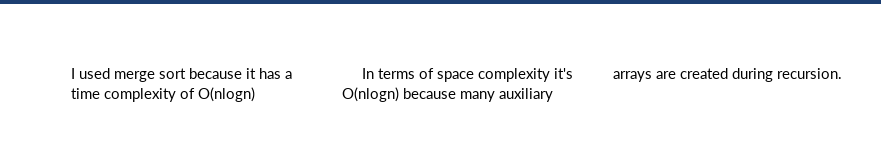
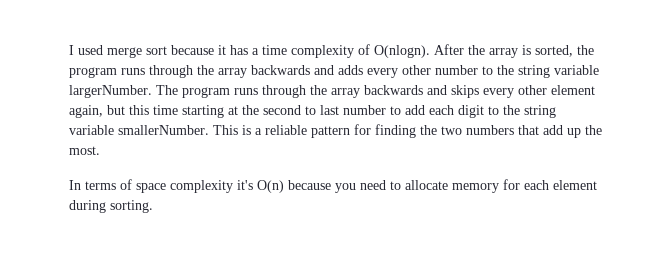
- I used merge sort because it has a time complexity of O(nlogn)
+ I used merge sort because it has a time complexity of O(nlogn). After the array is sorted, the program runs through the array backwards and adds every other number to the string variable largerNumber. The program runs through the array backwards and skips every other element again, but this time starting at the second to last number to add each digit to the string variable smallerNumber. This is a reliable pattern for finding the two numbers that add up the most.
- In terms of space complexity it's O(nlogn) because many auxiliary arrays are created during recursion.
+ In terms of space complexity it's O(n) because you need to allocate memory for each element during sorting.

